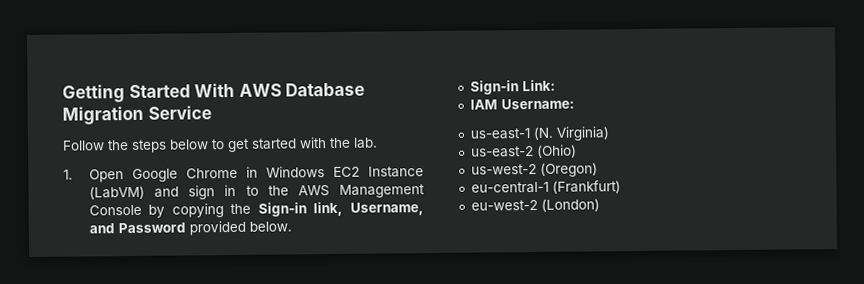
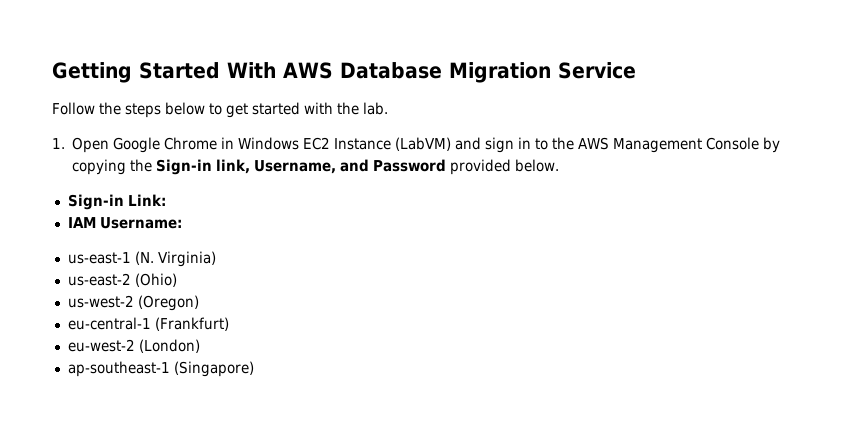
+ ap-southeast-1 (Singapore)

